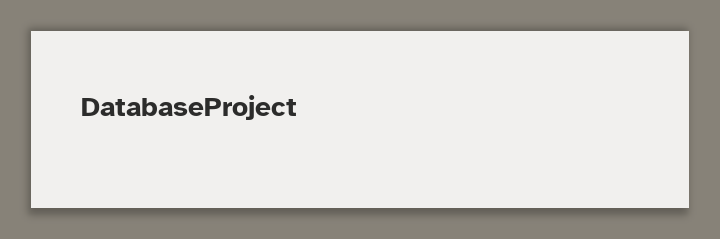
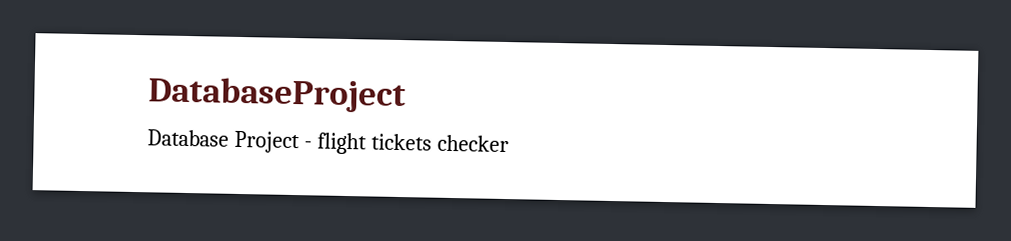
+ Database Project - flight tickets checker

